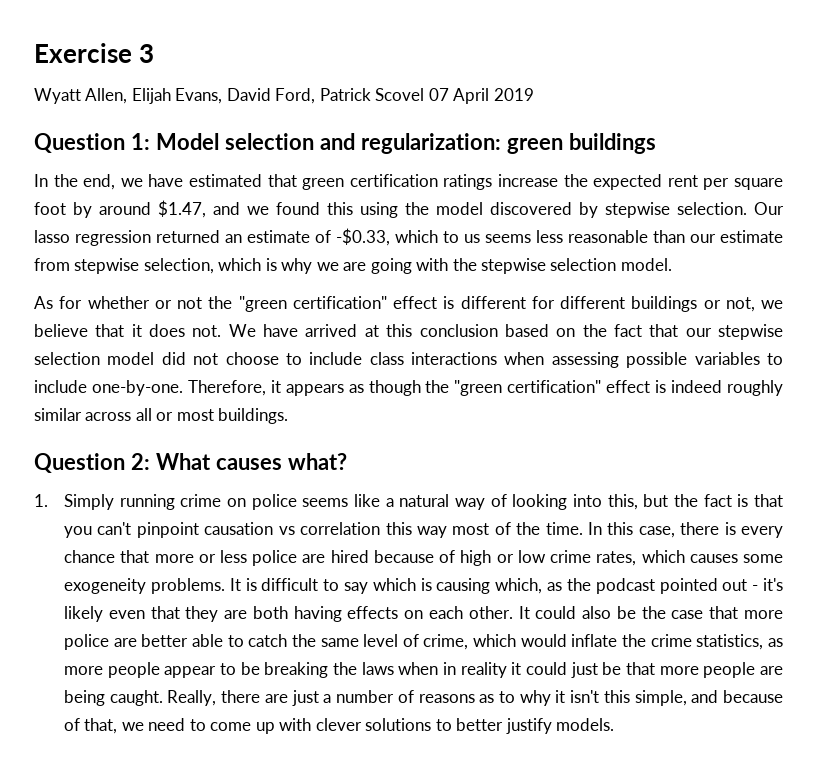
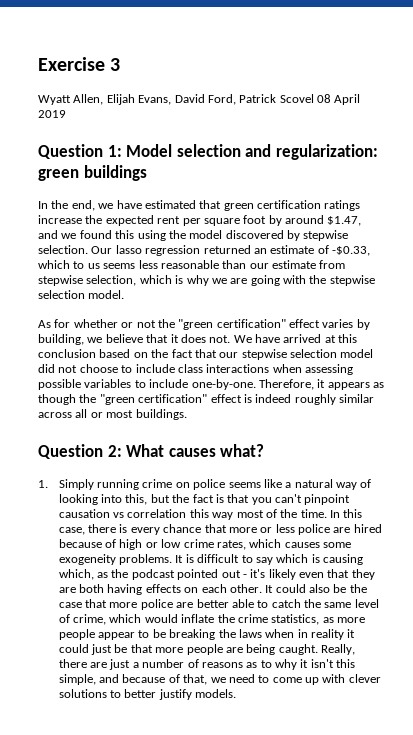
- Wyatt Allen, Elijah Evans, David Ford, Patrick Scovel 07 April 2019
+ Wyatt Allen, Elijah Evans, David Ford, Patrick Scovel 08 April 2019
- As for whether or not the "green certification" effect is different for different buildings or not, we believe that it does not.
+ As for whether or not the "green certification" effect varies by building, we believe that it does not.

